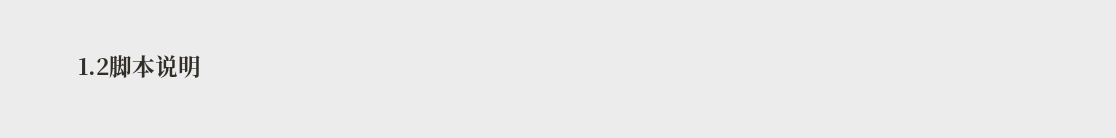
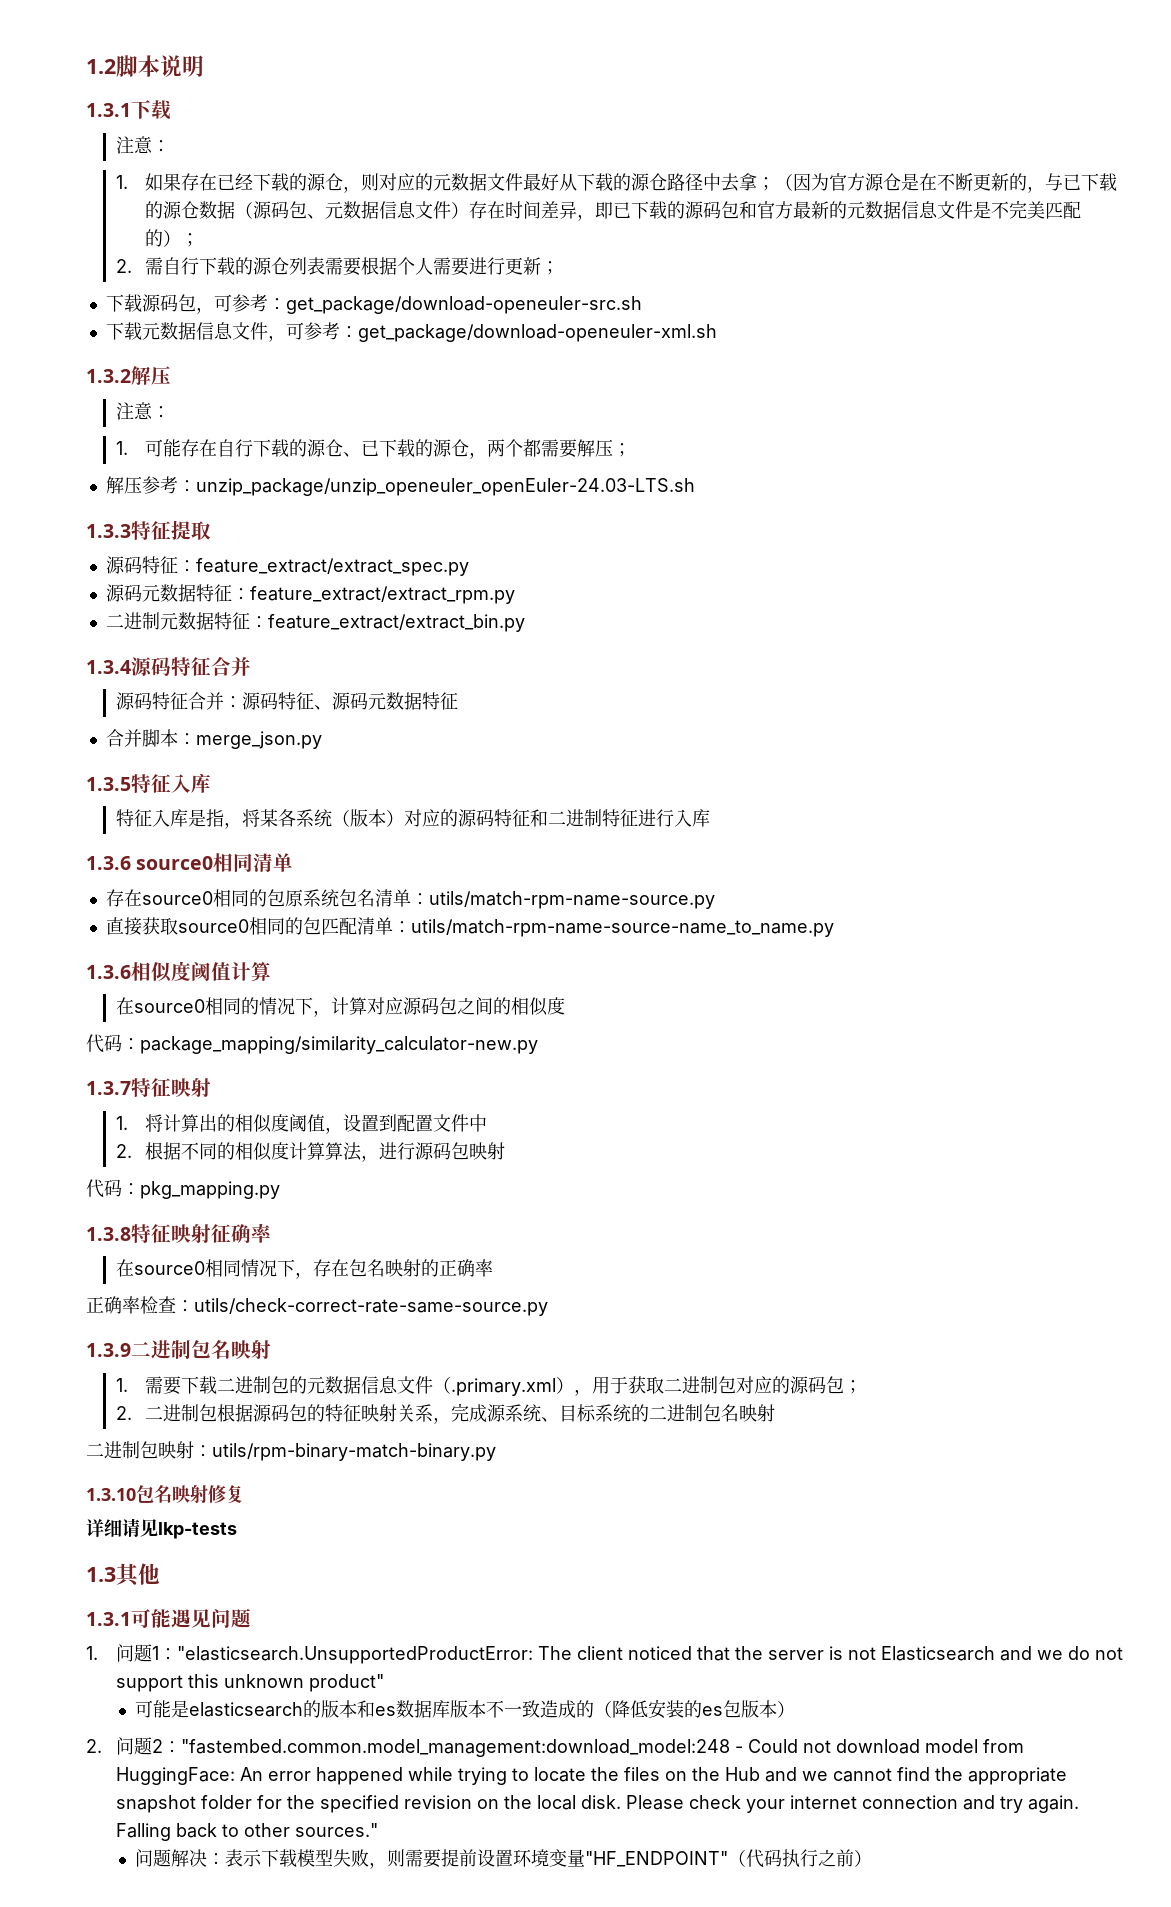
+ 1.3.1下载
+ 注意：
+ 1.如果存在已经下载的源仓，则对应的元数据文件最好从下载的源仓路径中去拿；（因为官方源仓是在不断更新的，与已下载的源仓数据（源码包、元数据信息文件）存在时间差异，即已下载的源码包和官方最新的元数据信息文件是不完美匹配的）；
+ 2.需自行下载的源仓列表需要根据个人需要进行更新；
+ 下载源码包，可参考：get_package/download-openeuler-src.sh
+ 下载元数据信息文件，可参考：get_package/download-openeuler-xml.sh
+ 1.3.2解压
+ 注意：
+ 1.可能存在自行下载的源仓、已下载的源仓，两个都需要解压；
+ 解压参考：unzip_package/unzip_openeuler_openEuler-24.03-LTS.sh
+ 1.3.3特征提取
+ 源码特征：feature_extract/extract_spec.py
+ 源码元数据特征：feature_extract/extract_rpm.py
+ 二进制元数据特征：feature_extract/extract_bin.py
+ 1.3.4源码特征合并
+ 源码特征合并：源码特征、源码元数据特征
+ 合并脚本：merge_json.py
+ 1.3.5特征入库
+ 特征入库是指，将某各系统（版本）对应的源码特征和二进制特征进行入库
+ 1.3.6 source0相同清单
+ 存在source0相同的包原系统包名清单：utils/match-rpm-name-source.py
+ 直接获取source0相同的包匹配清单：utils/match-rpm-name-source-name_to_name.py
+ 1.3.6相似度阈值计算
+ 在source0相同的情况下，计算对应源码包之间的相似度
+ 代码：package_mapping/similarity_calculator-new.py
+ 1.3.7特征映射
+ 1.将计算出的相似度阈值，设置到配置文件中
+ 2.根据不同的相似度计算算法，进行源码包映射
+ 代码：pkg_mapping.py
+ 1.3.8特征映射征确率
+ 在source0相同情况下，存在包名映射的正确率
+ 正确率检查：utils/check-correct-rate-same-source.py
+ 1.3.9二进制包名映射
+ 1.需要下载二进制包的元数据信息文件（.primary.xml），用于获取二进制包对应的源码包；
+ 2.二进制包根据源码包的特征映射关系，完成源系统、目标系统的二进制包名映射
+ 二进制包映射：utils/rpm-binary-match-binary.py
+ 1.3.10包名映射修复
+ 详细请见lkp-tests
+ 1.3其他
+ 1.3.1可能遇见问题
+ 1.问题1："elasticsearch.UnsupportedProductError: The client noticed that the server is not Elasticsearch and we do not support this unknown product"
+ 可能是elasticsearch的版本和es数据库版本不一致造成的（降低安装的es包版本）
+ 2.问题2："fastembed.common.model_management:download_model:248 - Could not download model from HuggingFace: An error happened while trying to locate the files on the Hub and we cannot find the appropriate snapshot folder for the specified revision on the local disk. Please check your internet connection and try again. Falling back to other sources."
+ 问题解决：表示下载模型失败，则需要提前设置环境变量"HF_ENDPOINT"（代码执行之前）

